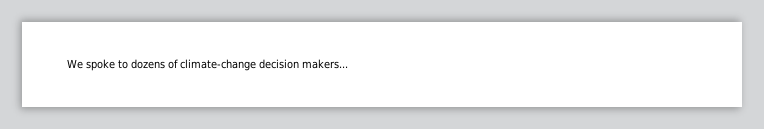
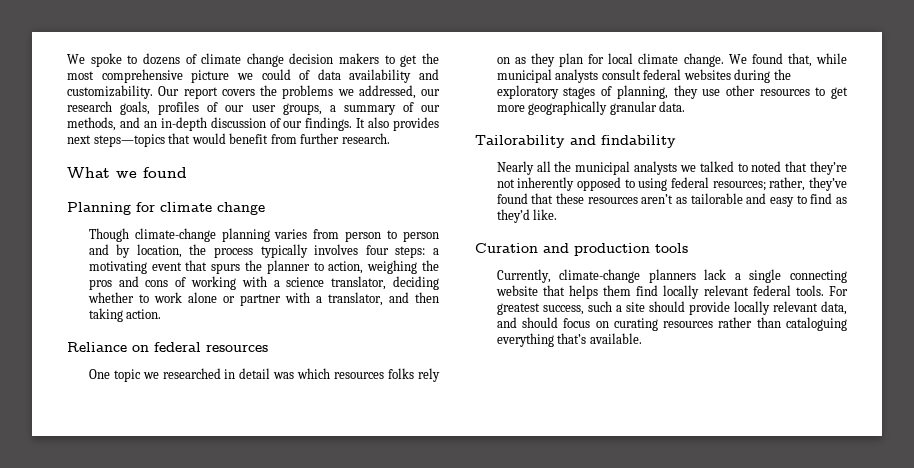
- We spoke to dozens of climate-change decision makers...
+ We spoke to dozens of climate change decision makers to get the most comprehensive picture we could of data availability and customizability. Our report covers the problems we addressed, our research goals, profiles of our user groups, a summary of our methods, and an in-depth discussion of our findings. It also provides next steps—topics that would benefit from further research.
+ What we found
+ Planning for climate change
+ Though climate-change planning varies from person to person and by location, the process typically involves four steps: a motivating event that spurs the planner to action, weighing the pros and cons of working with a science translator, deciding whether to work alone or partner with a translator, and then taking action.
+ Reliance on federal resources
+ One topic we researched in detail was which resources folks rely on as they plan for local climate change. We found that, while municipal analysts consult federal websites during the exploratory stages of planning, they use other resources to get more geographically granular data.
+ Tailorability and findability
+ Nearly all the municipal analysts we talked to noted that they’re not inherently opposed to using federal resources; rather, they’ve found that these resources aren’t as tailorable and easy to find as they’d like.
+ Curation and production tools
+ Currently, climate-change planners lack a single connecting website that helps them find locally relevant federal tools. For greatest success, such a site should provide locally relevant data, and should focus on curating resources rather than cataloguing everything that’s available.

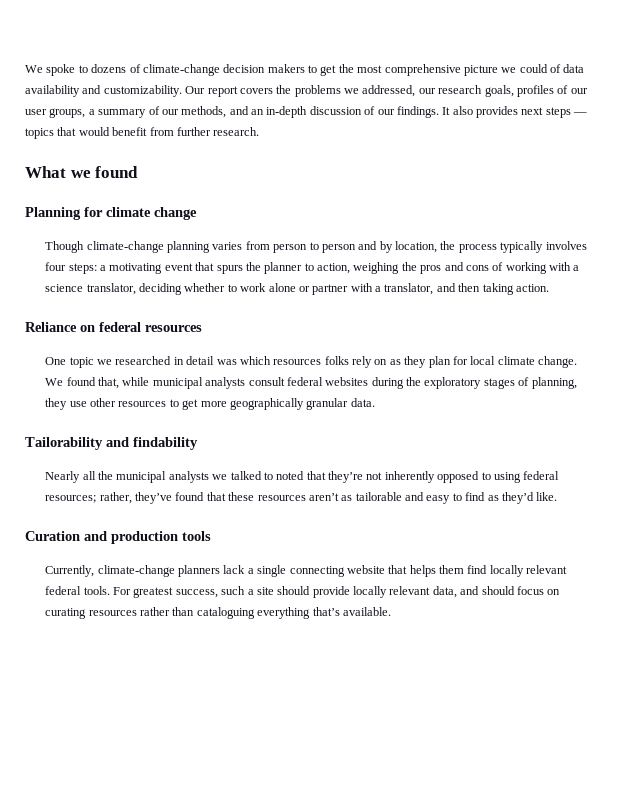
- We spoke to dozens of climate change decision makers to get the most comprehensive picture we could of data availability and customizability.
+ We spoke to dozens of climate-change decision makers to get the most comprehensive picture we could of data availability and customizability.
- It also provides next steps—topics that would benefit from further research.
+ It also provides next steps — topics that would benefit from further research.

